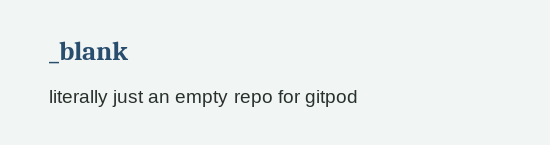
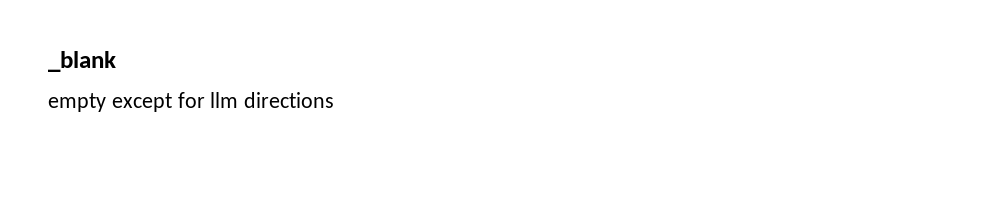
- literally just an empty repo for gitpod
+ empty except for llm directions

